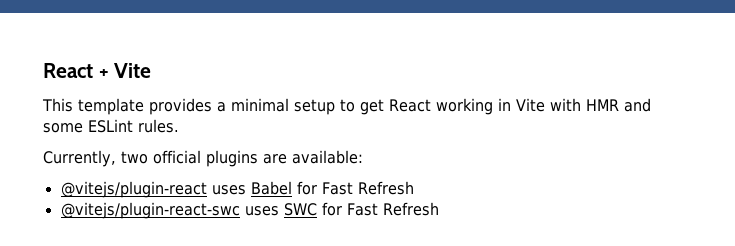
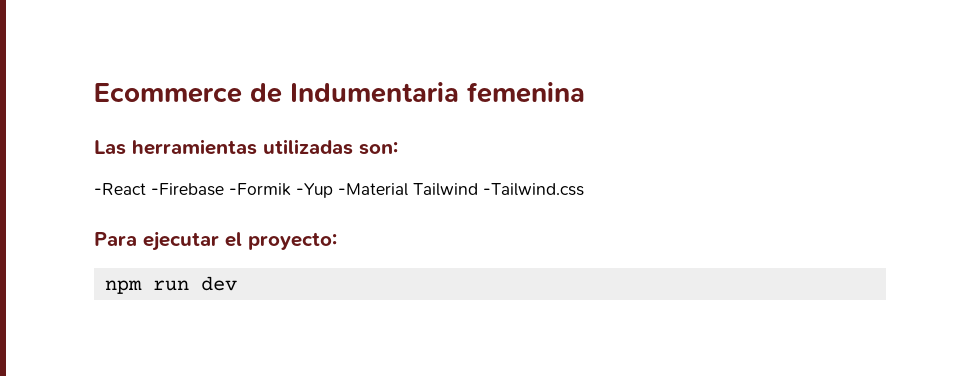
- React + Vite
- This template provides a minimal setup to get React working in Vite with HMR and some ESLint rules.
- Currently, two official plugins are available:
- @vitejs/plugin-react uses Babel for Fast Refresh
- @vitejs/plugin-react-swc uses SWC for Fast Refresh
+ Ecommerce de Indumentaria femenina
+ Las herramientas utilizadas son:
+ -React -Firebase -Formik -Yup -Material Tailwind -Tailwind.css
+ Para ejecutar el proyecto:
+ npm run dev

